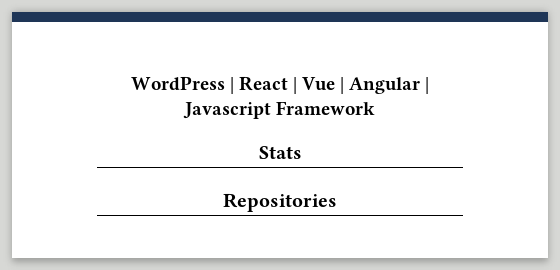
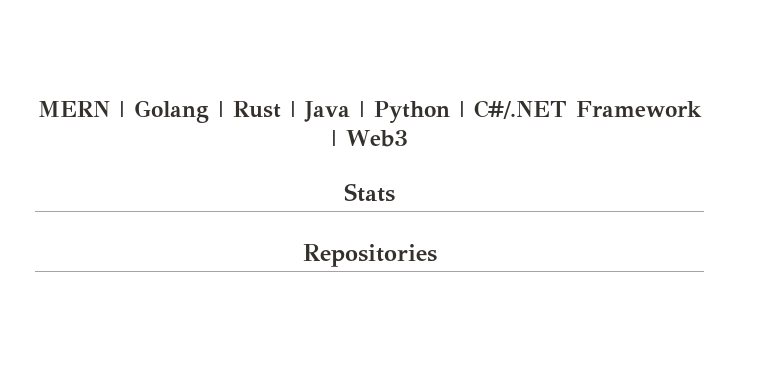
- WordPress | React | Vue | Angular | Javascript Framework
+ MERN | Golang | Rust | Java | Python | C#/.NET Framework | Web3

